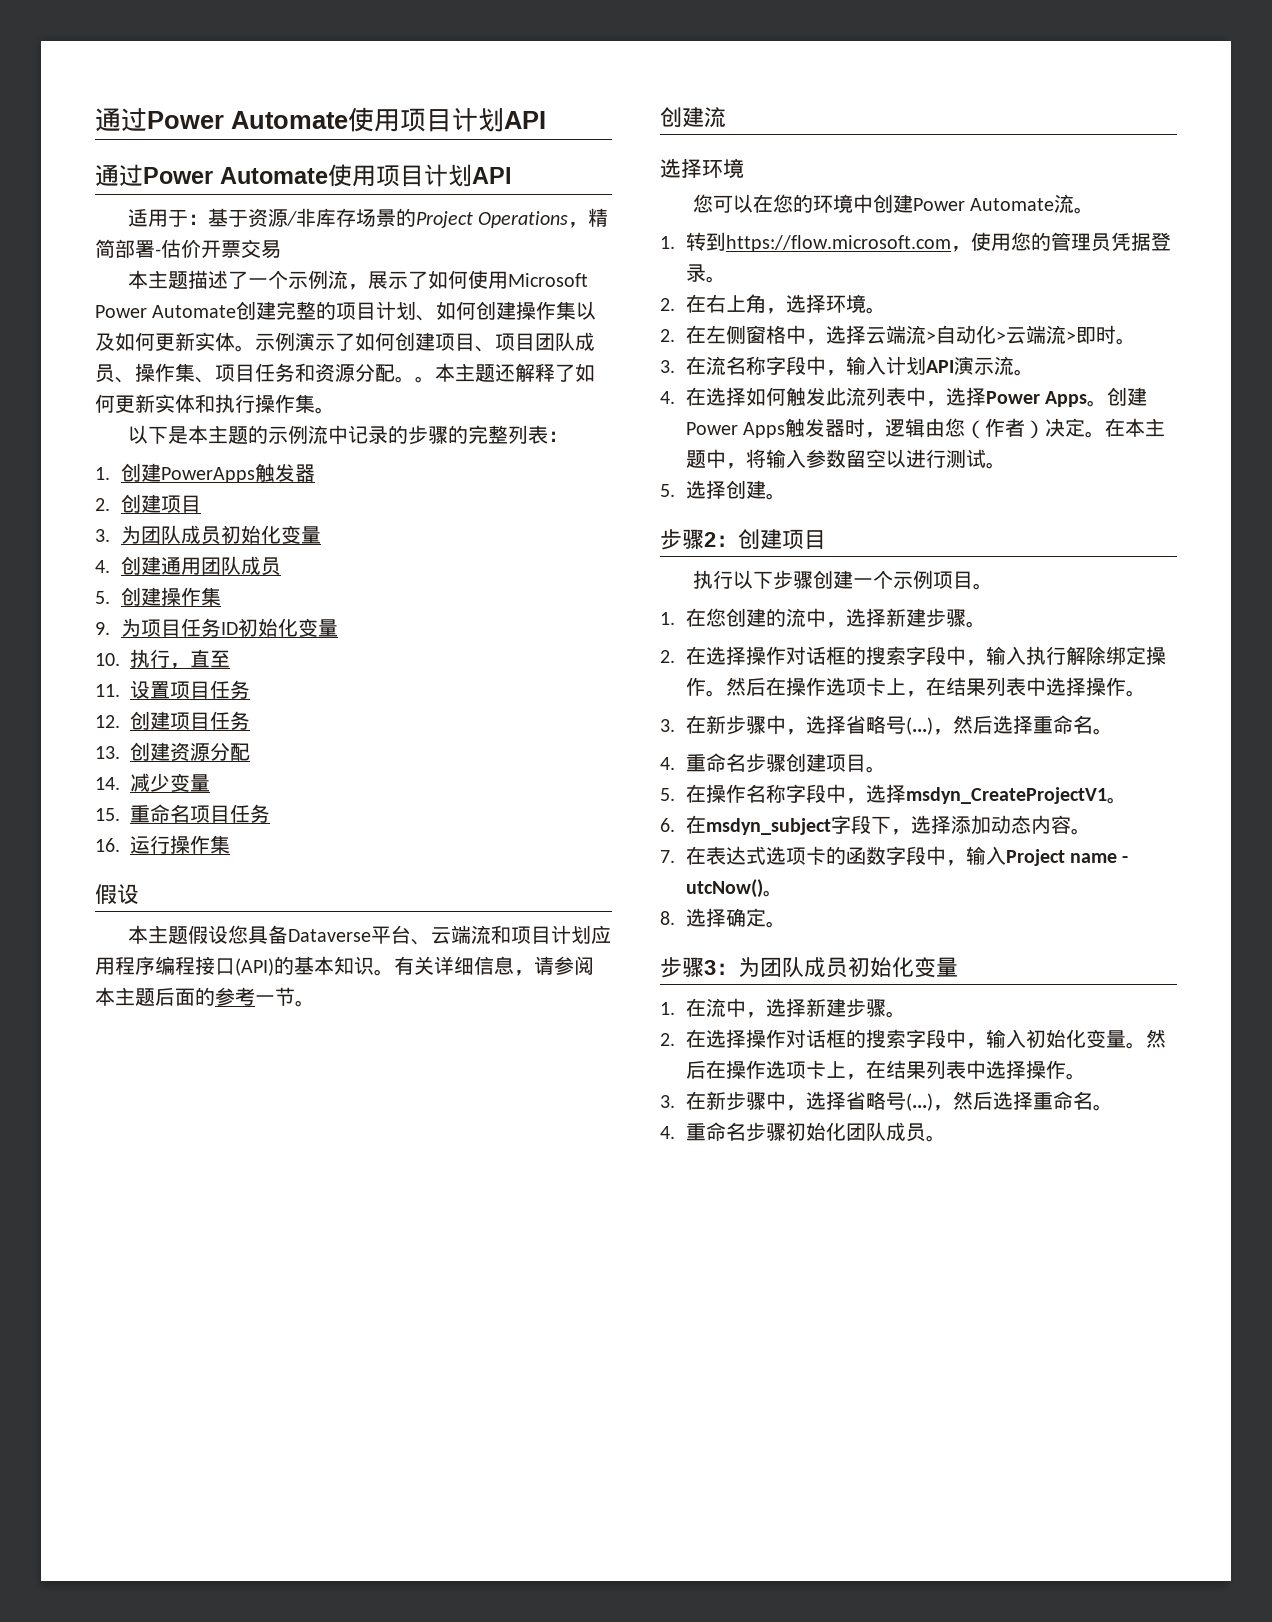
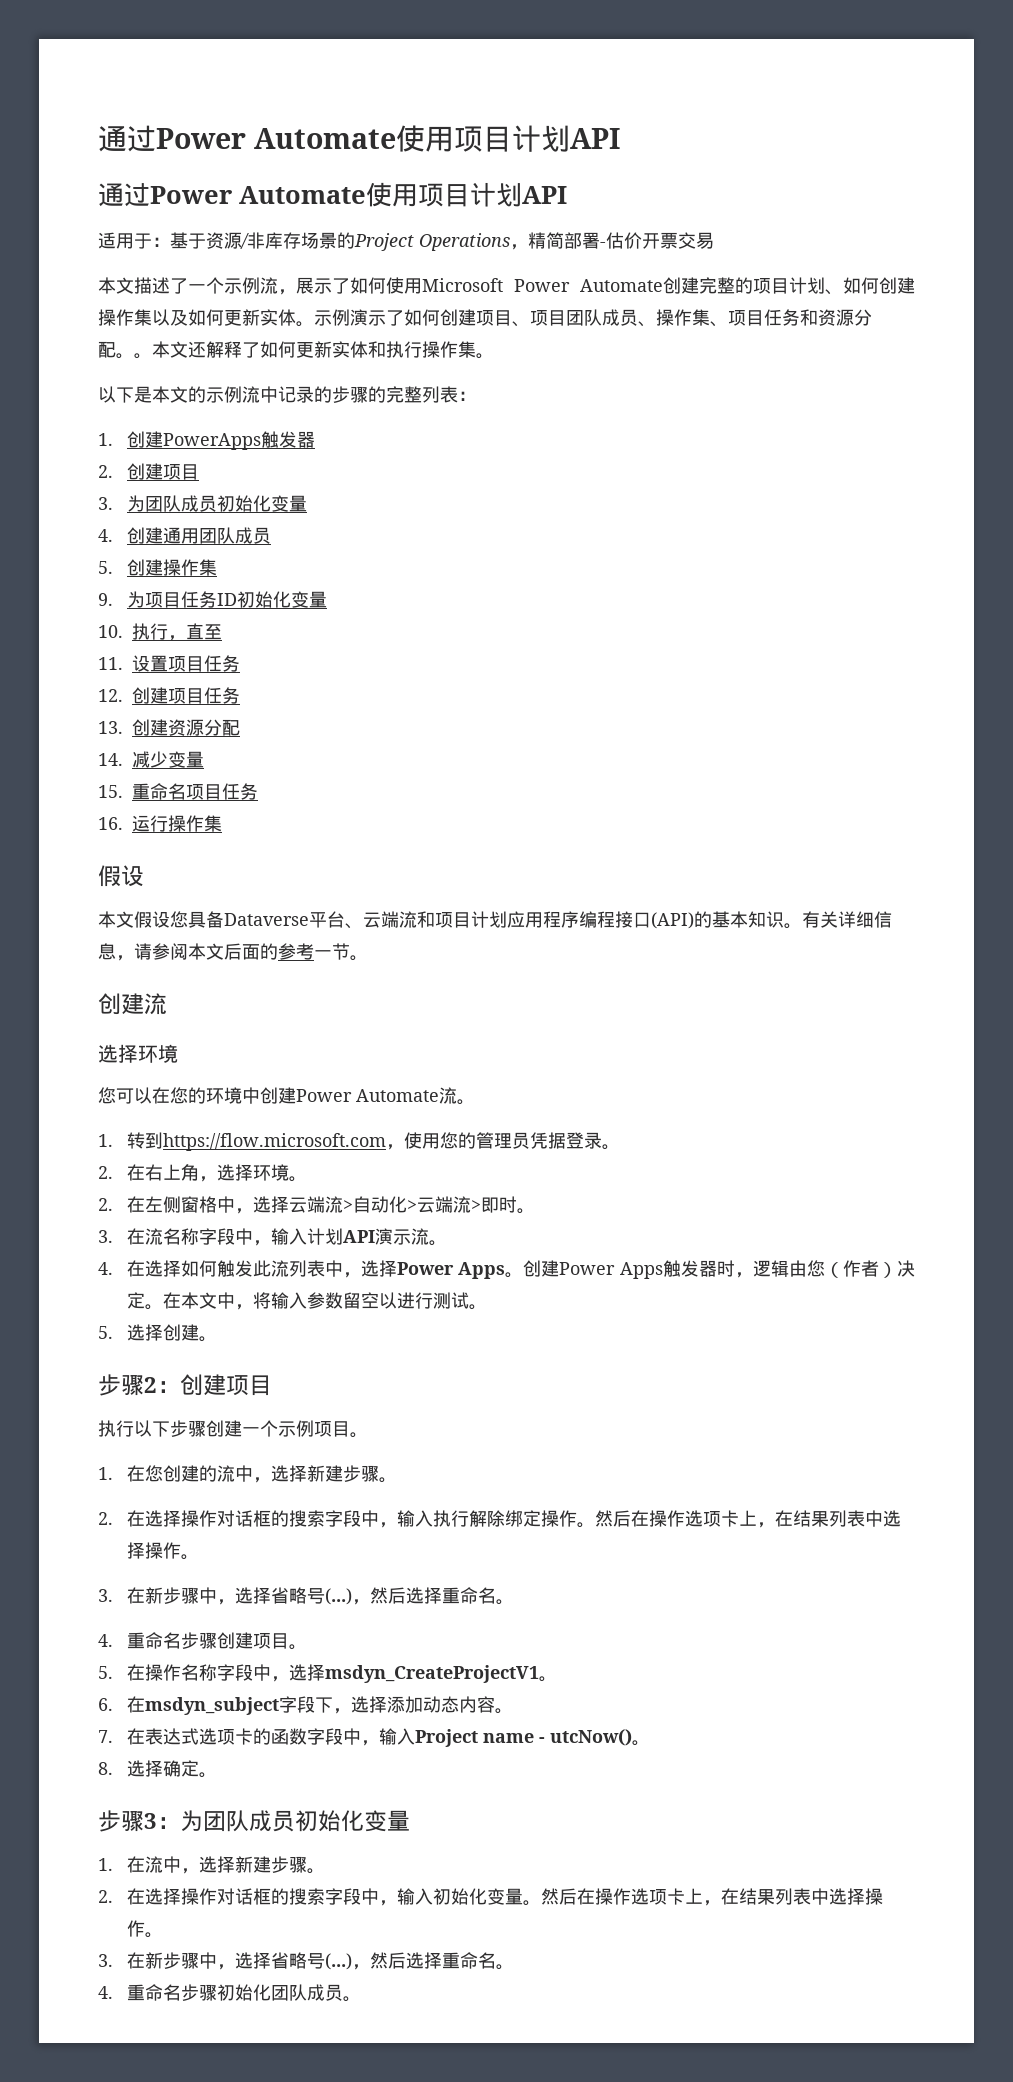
- 本主题描述了一个示例流，展示了如何使用Microsoft Power Automate创建完整的项目计划、如何创建操作集以及如何更新实体。
+ 本文描述了一个示例流，展示了如何使用Microsoft Power Automate创建完整的项目计划、如何创建操作集以及如何更新实体。
- 本主题还解释了如何更新实体和执行操作集。
+ 本文还解释了如何更新实体和执行操作集。
- 以下是本主题的示例流中记录的步骤的完整列表：
+ 以下是本文的示例流中记录的步骤的完整列表：
- 本主题假设您具备Dataverse平台、云端流和项目计划应用程序编程接口(API)的基本知识。
+ 本文假设您具备Dataverse平台、云端流和项目计划应用程序编程接口(API)的基本知识。
- 有关详细信息，请参阅本主题后面的参考一节。
+ 有关详细信息，请参阅本文后面的参考一节。
- 在本主题中，将输入参数留空以进行测试。
+ 在本文中，将输入参数留空以进行测试。

